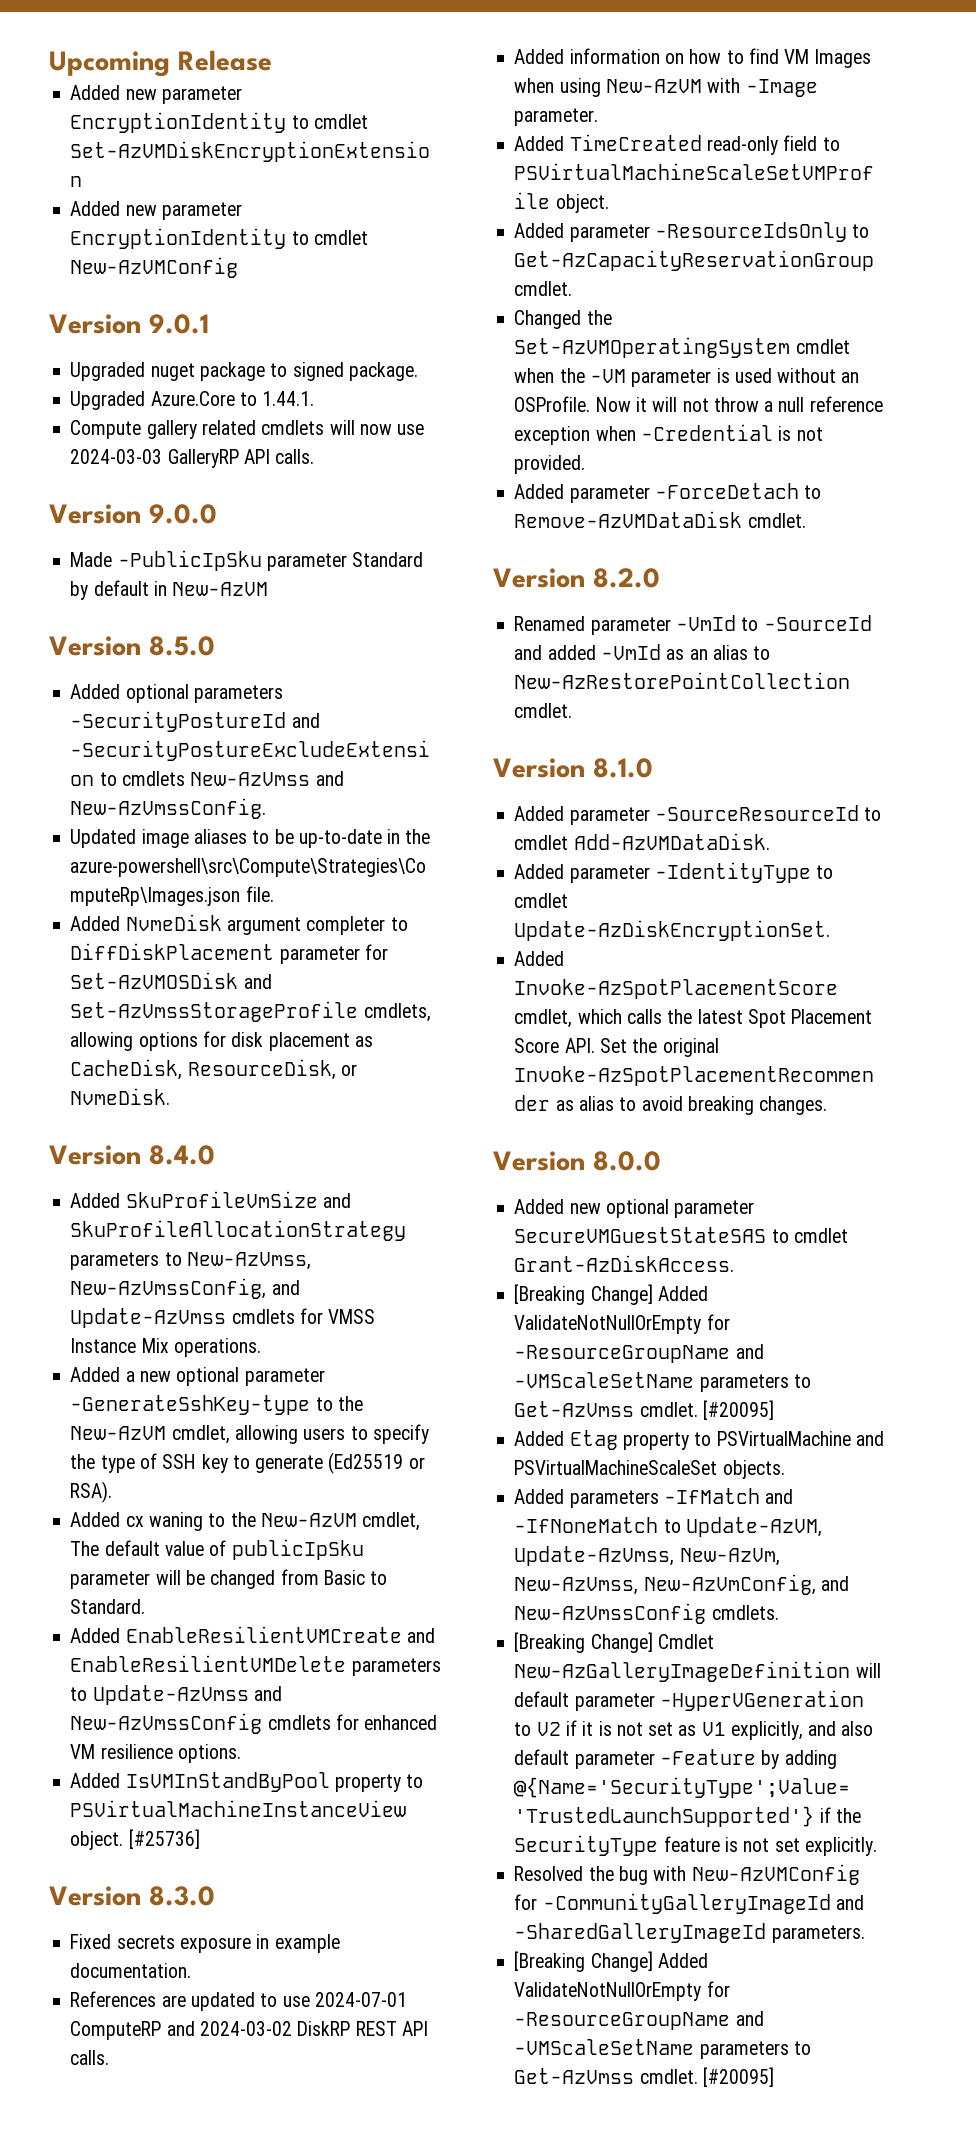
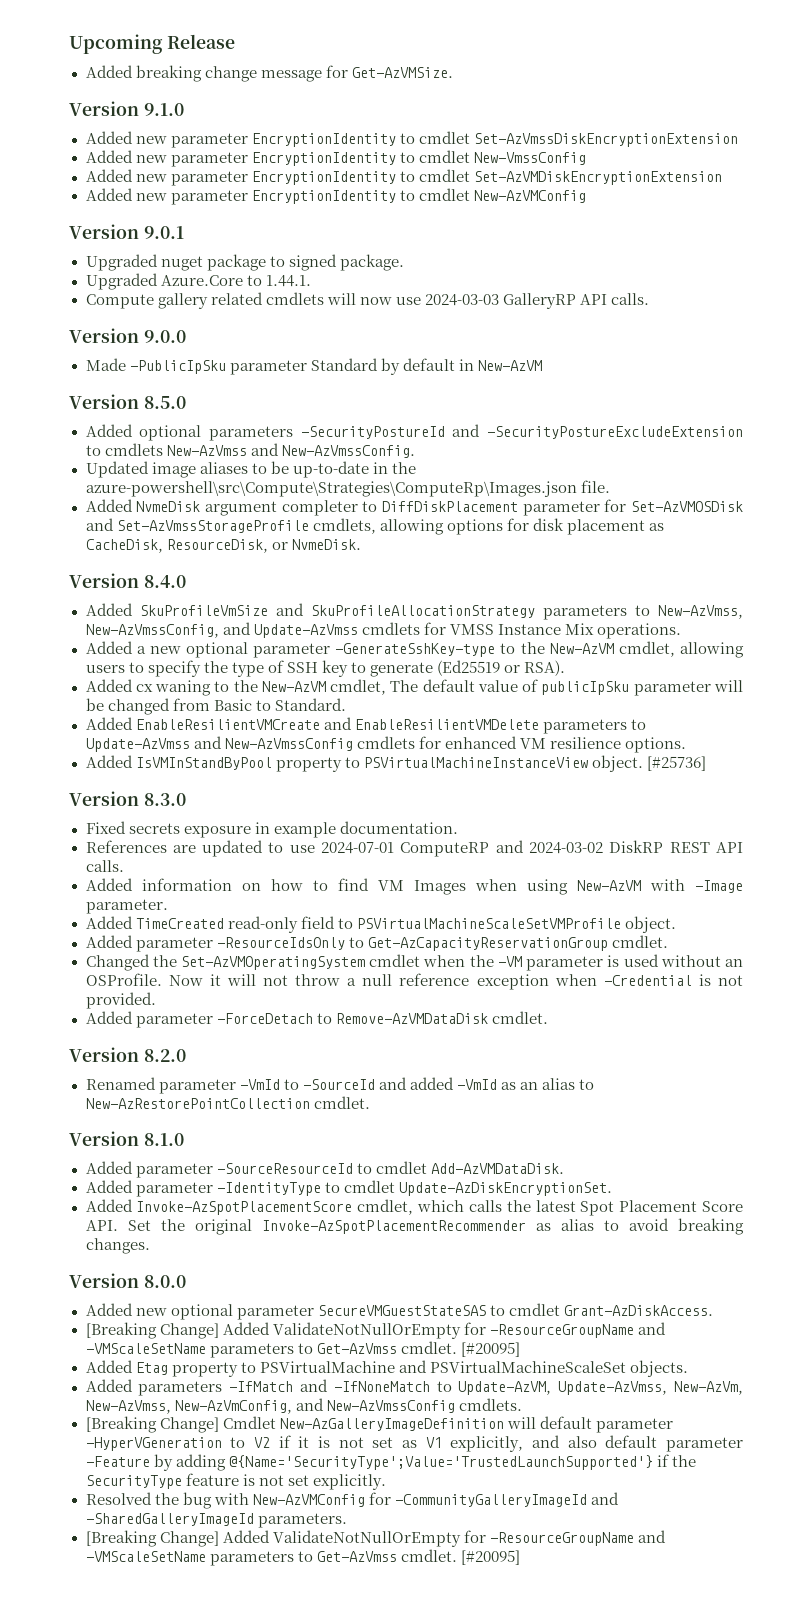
+ Added breaking change message for Get-AzVMSize.
+ Version 9.1.0
+ Added new parameter EncryptionIdentity to cmdlet Set-AzVmssDiskEncryptionExtension
+ Added new parameter EncryptionIdentity to cmdlet New-VmssConfig

